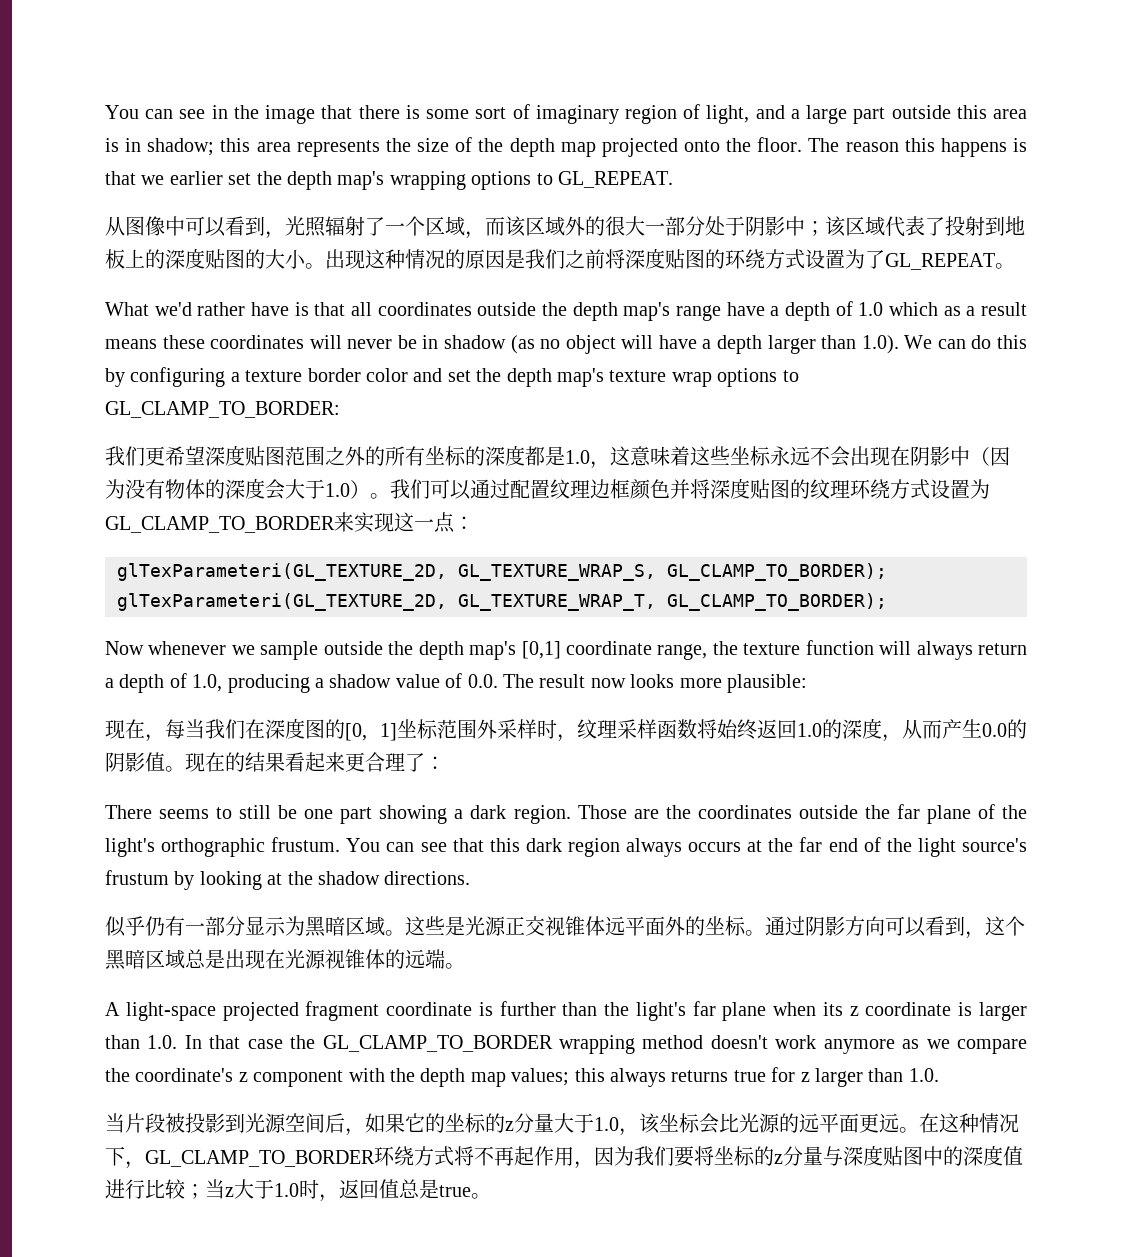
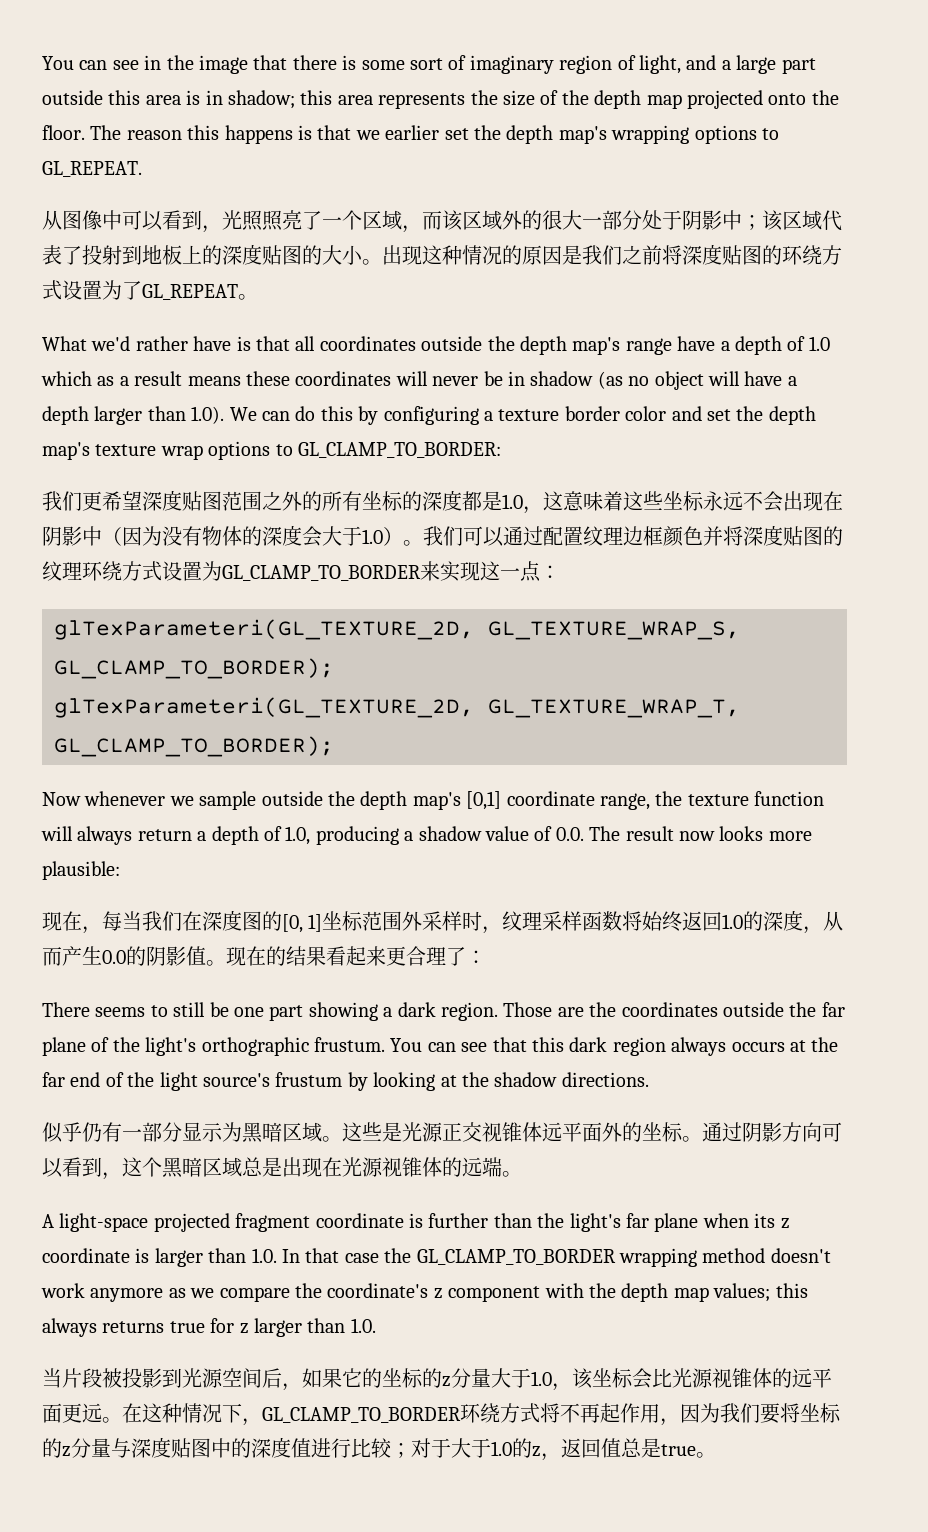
- 从图像中可以看到，光照辐射了一个区域，而该区域外的很大一部分处于阴影中；该区域代表了投射到地板上的深度贴图的大小。
+ 从图像中可以看到，光照照亮了一个区域，而该区域外的很大一部分处于阴影中；该区域代表了投射到地板上的深度贴图的大小。
- 当片段被投影到光源空间后，如果它的坐标的z分量大于1.0，该坐标会比光源的远平面更远。
+ 当片段被投影到光源空间后，如果它的坐标的z分量大于1.0，该坐标会比光源视锥体的远平面更远。
- 在这种情况下，GL_CLAMP_TO_BORDER环绕方式将不再起作用，因为我们要将坐标的z分量与深度贴图中的深度值进行比较；当z大于1.0时，返回值总是true。
+ 在这种情况下，GL_CLAMP_TO_BORDER环绕方式将不再起作用，因为我们要将坐标的z分量与深度贴图中的深度值进行比较；对于大于1.0的z，返回值总是true。

